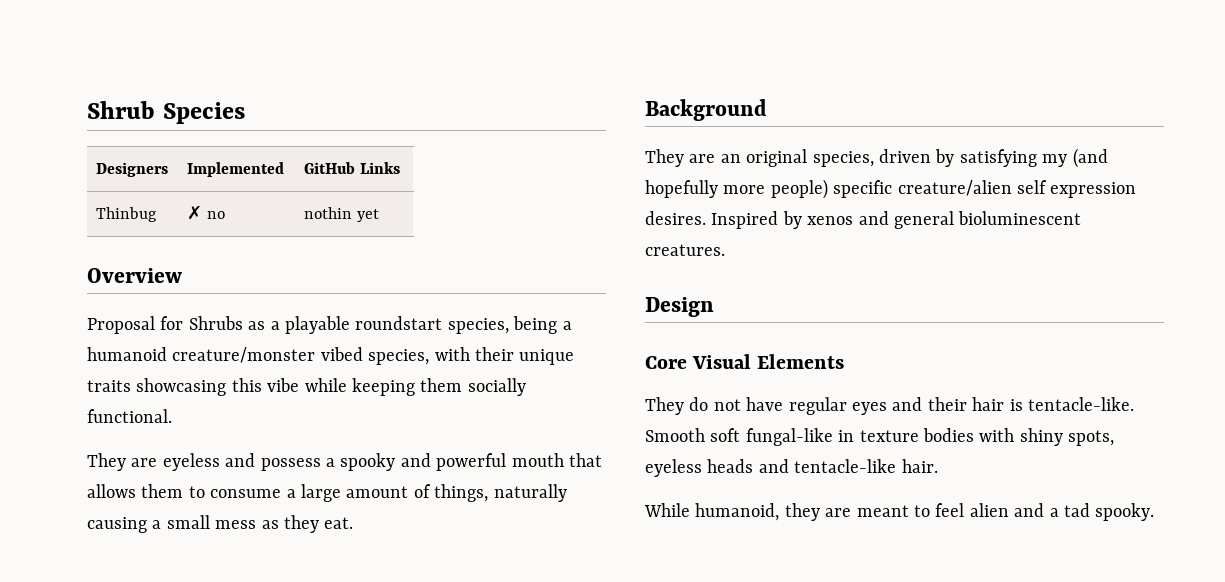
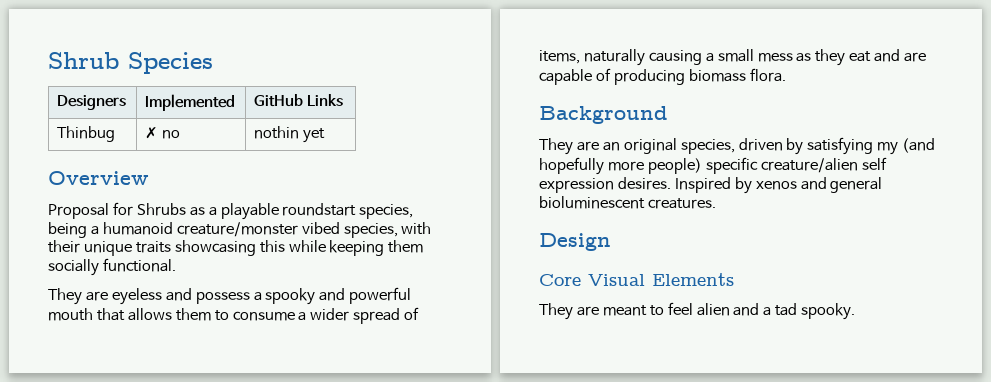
- Proposal for Shrubs as a playable roundstart species, being a humanoid creature/monster vibed species, with their unique traits showcasing this vibe while keeping them socially functional.
+ Proposal for Shrubs as a playable roundstart species, being a humanoid creature/monster vibed species, with their unique traits showcasing this while keeping them socially functional.
- They are eyeless and possess a spooky and powerful mouth that allows them to consume a large amount of things, naturally causing a small mess as they eat.
+ They are eyeless and possess a spooky and powerful mouth that allows them to consume a wider spread of items, naturally causing a small mess as they eat and are capable of producing biomass flora.
- They do not have regular eyes and their hair is tentacle-like. Smooth soft fungal-like in texture bodies with shiny spots, eyeless heads and tentacle-like hair.
- While humanoid, they are meant to feel alien and a tad spooky.
+ They are meant to feel alien and a tad spooky.

